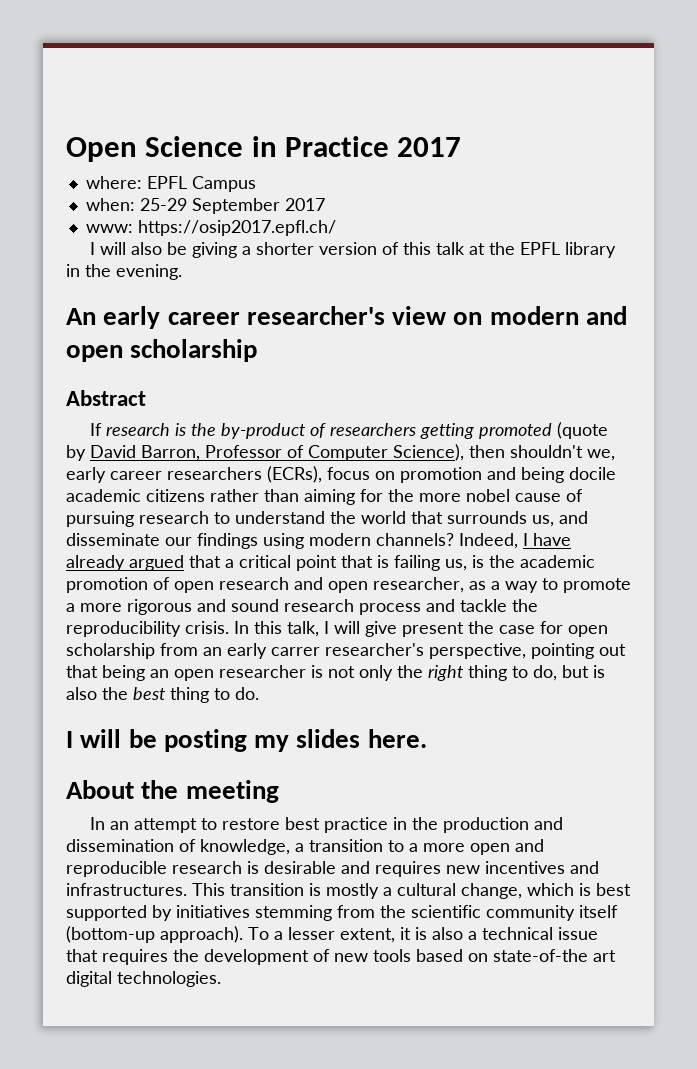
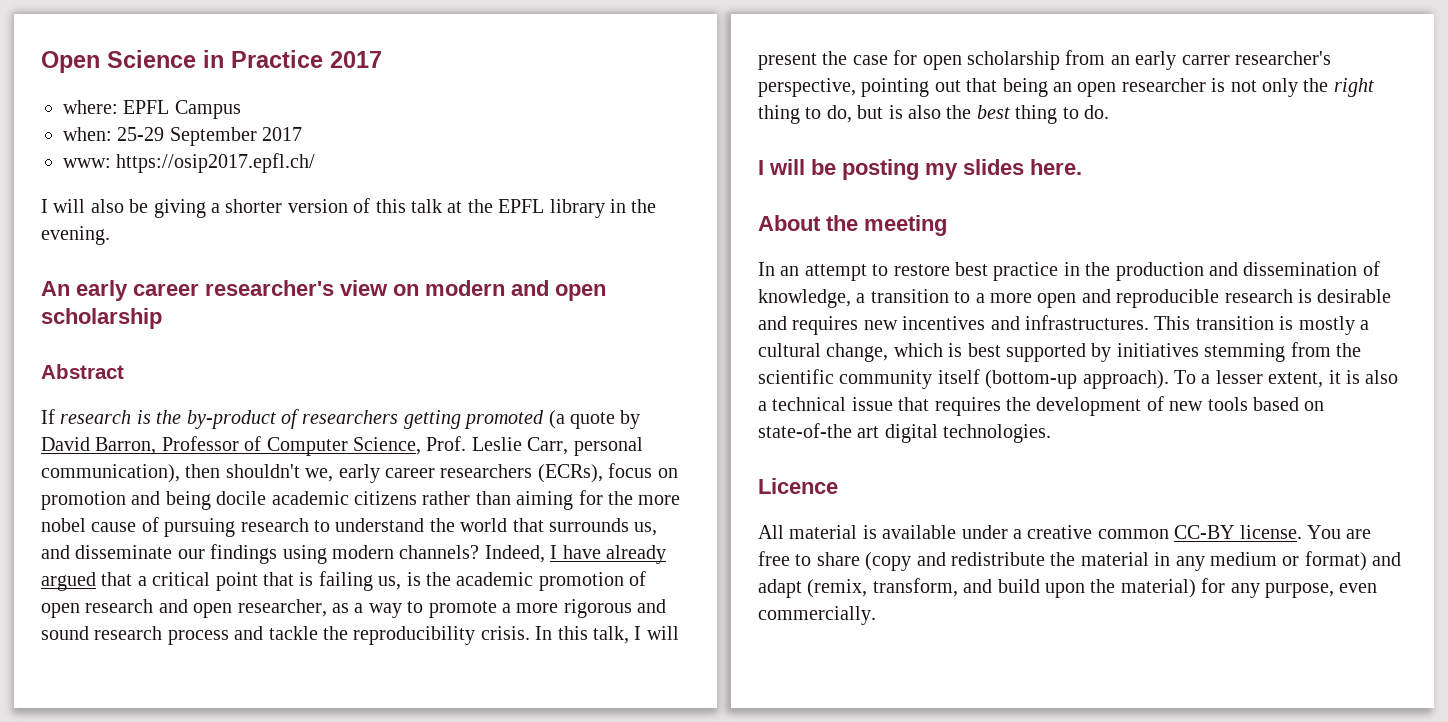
- If research is the by-product of researchers getting promoted (quote by David Barron, Professor of Computer Science), then shouldn't we, early career researchers (ECRs), focus on promotion and being docile academic citizens rather than aiming for the more nobel cause of pursuing research to understand the world that surrounds us, and disseminate our findings using modern channels?
+ If research is the by-product of researchers getting promoted (a quote by David Barron, Professor of Computer Science, Prof. Leslie Carr, personal communication), then shouldn't we, early career researchers (ECRs), focus on promotion and being docile academic citizens rather than aiming for the more nobel cause of pursuing research to understand the world that surrounds us, and disseminate our findings using modern channels?
- In this talk, I will give present the case for open scholarship from an early carrer researcher's perspective, pointing out that being an open researcher is not only the right thing to do, but is also the best thing to do.
+ In this talk, I will present the case for open scholarship from an early carrer researcher's perspective, pointing out that being an open researcher is not only the right thing to do, but is also the best thing to do.
+ Licence
+ All material is available under a creative common CC-BY license. You are free to share (copy and redistribute the material in any medium or format) and adapt (remix, transform, and build upon the material) for any purpose, even commercially.

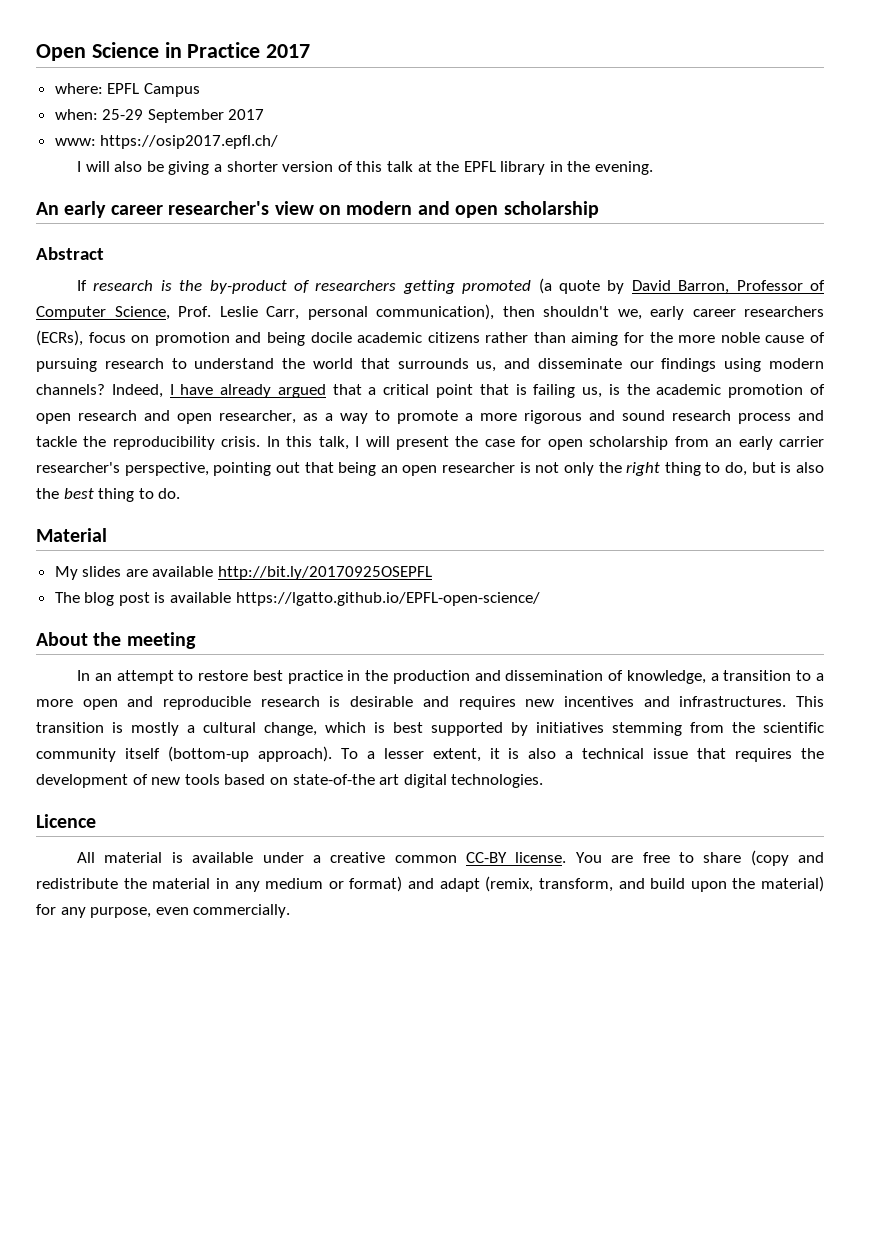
- If research is the by-product of researchers getting promoted (a quote by David Barron, Professor of Computer Science, Prof. Leslie Carr, personal communication), then shouldn't we, early career researchers (ECRs), focus on promotion and being docile academic citizens rather than aiming for the more nobel cause of pursuing research to understand the world that surrounds us, and disseminate our findings using modern channels?
+ If research is the by-product of researchers getting promoted (a quote by David Barron, Professor of Computer Science, Prof. Leslie Carr, personal communication), then shouldn't we, early career researchers (ECRs), focus on promotion and being docile academic citizens rather than aiming for the more noble cause of pursuing research to understand the world that surrounds us, and disseminate our findings using modern channels?
- In this talk, I will present the case for open scholarship from an early carrer researcher's perspective, pointing out that being an open researcher is not only the right thing to do, but is also the best thing to do.
+ In this talk, I will present the case for open scholarship from an early carrier researcher's perspective, pointing out that being an open researcher is not only the right thing to do, but is also the best thing to do.
- I will be posting my slides here.
+ Material
+ My slides are available http://bit.ly/20170925OSEPFL
+ The blog post is available https://lgatto.github.io/EPFL-open-science/

